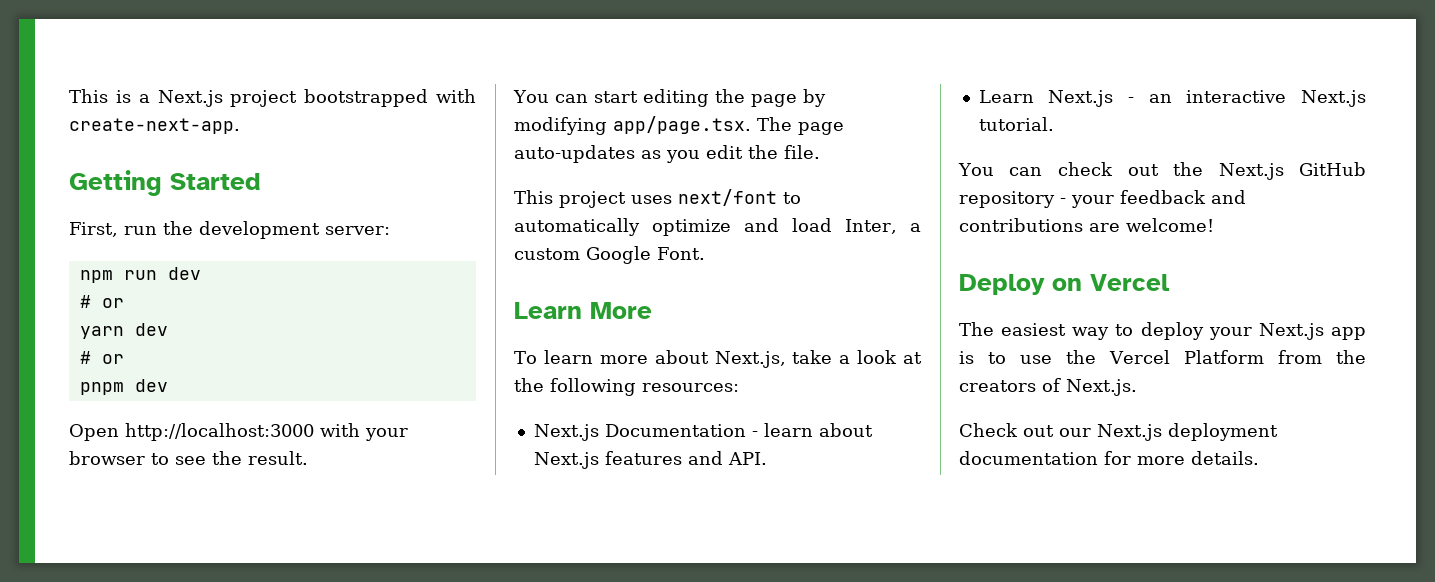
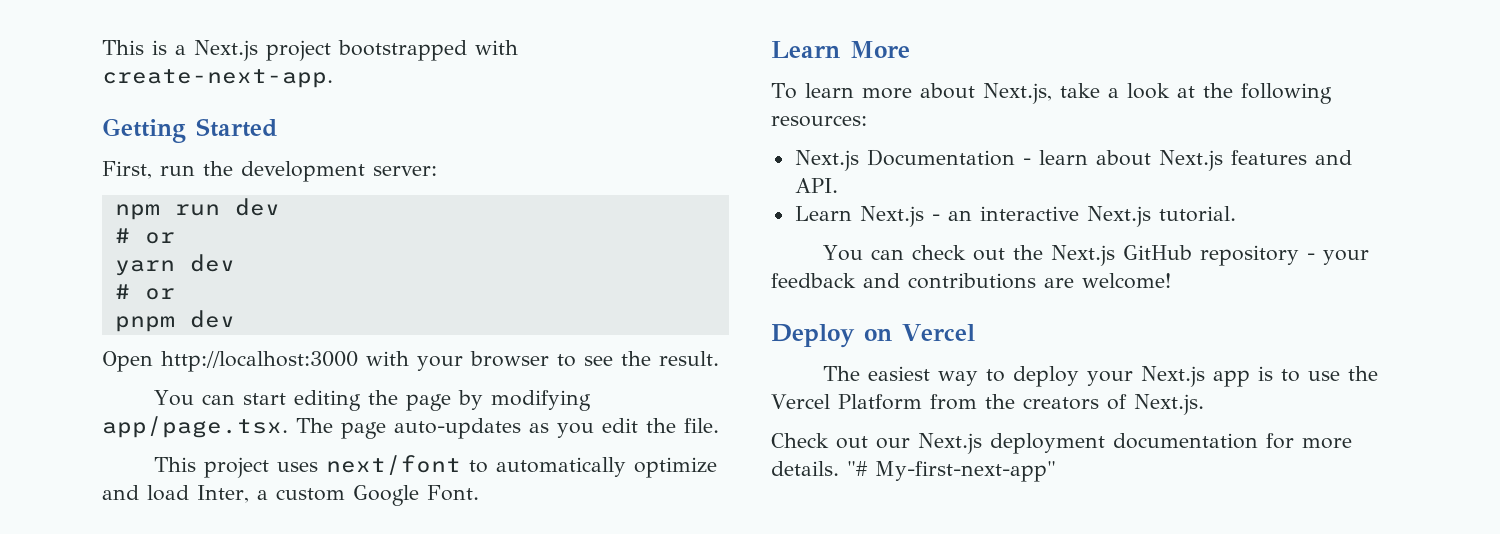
+ "# My-first-next-app"

